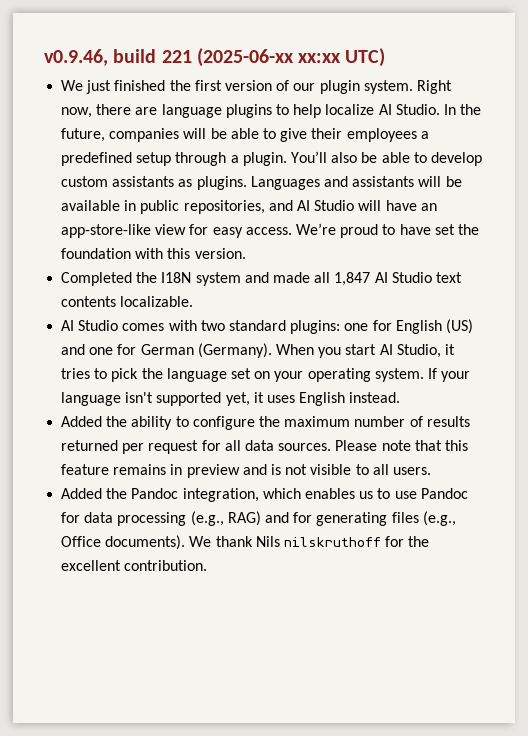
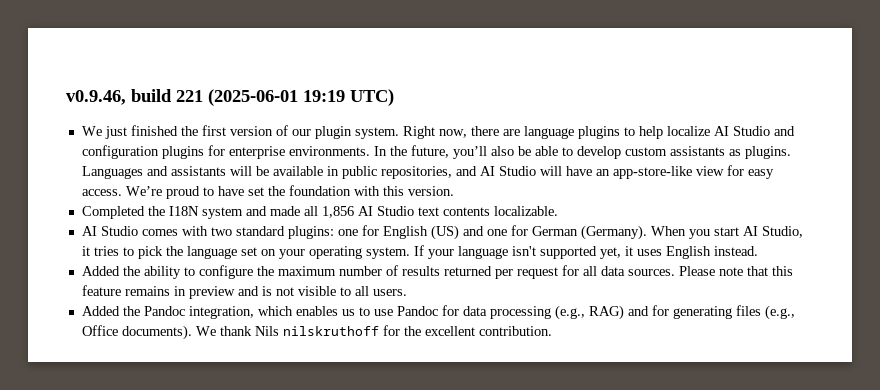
- v0.9.46, build 221 (2025-06-xx xx:xx UTC)
+ v0.9.46, build 221 (2025-06-01 19:19 UTC)
- Right now, there are language plugins to help localize AI Studio. In the future, companies will be able to give their employees a predefined setup through a plugin. You’ll also be able to develop custom assistants as plugins.
+ Right now, there are language plugins to help localize AI Studio and configuration plugins for enterprise environments. In the future, you’ll also be able to develop custom assistants as plugins.
- Completed the I18N system and made all 1,847 AI Studio text contents localizable.
+ Completed the I18N system and made all 1,856 AI Studio text contents localizable.

